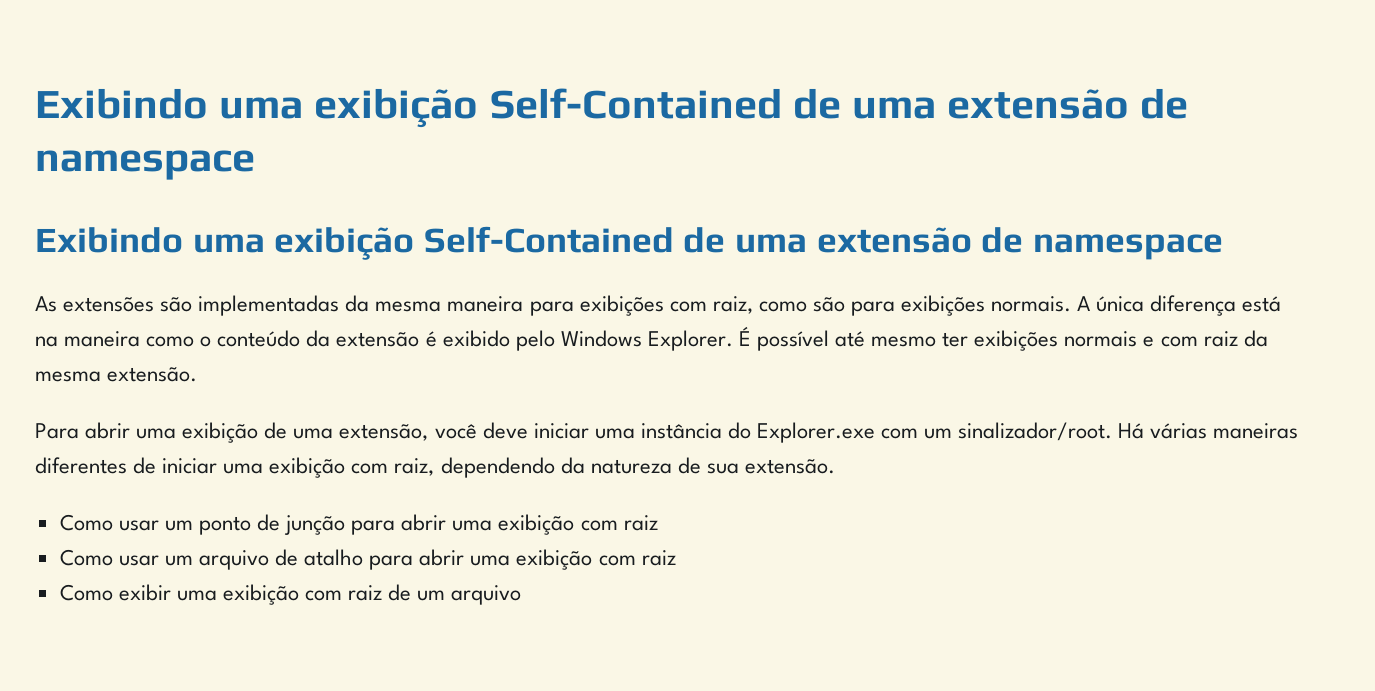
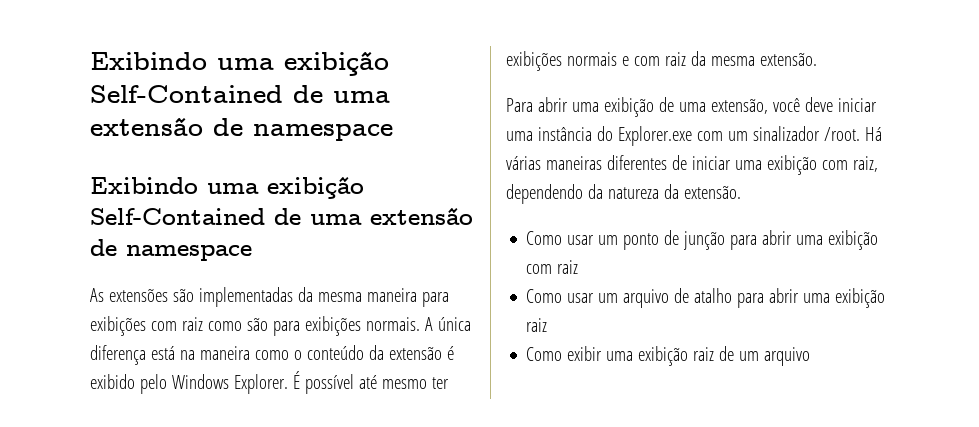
- As extensões são implementadas da mesma maneira para exibições com raiz, como são para exibições normais.
+ As extensões são implementadas da mesma maneira para exibições com raiz como são para exibições normais.
- Para abrir uma exibição de uma extensão, você deve iniciar uma instância do Explorer.exe com um sinalizador/root.
+ Para abrir uma exibição de uma extensão, você deve iniciar uma instância do Explorer.exe com um sinalizador /root.
- Há várias maneiras diferentes de iniciar uma exibição com raiz, dependendo da natureza de sua extensão.
+ Há várias maneiras diferentes de iniciar uma exibição com raiz, dependendo da natureza da extensão.
- Como usar um arquivo de atalho para abrir uma exibição com raiz
+ Como usar um arquivo de atalho para abrir uma exibição raiz
- Como exibir uma exibição com raiz de um arquivo
+ Como exibir uma exibição raiz de um arquivo

